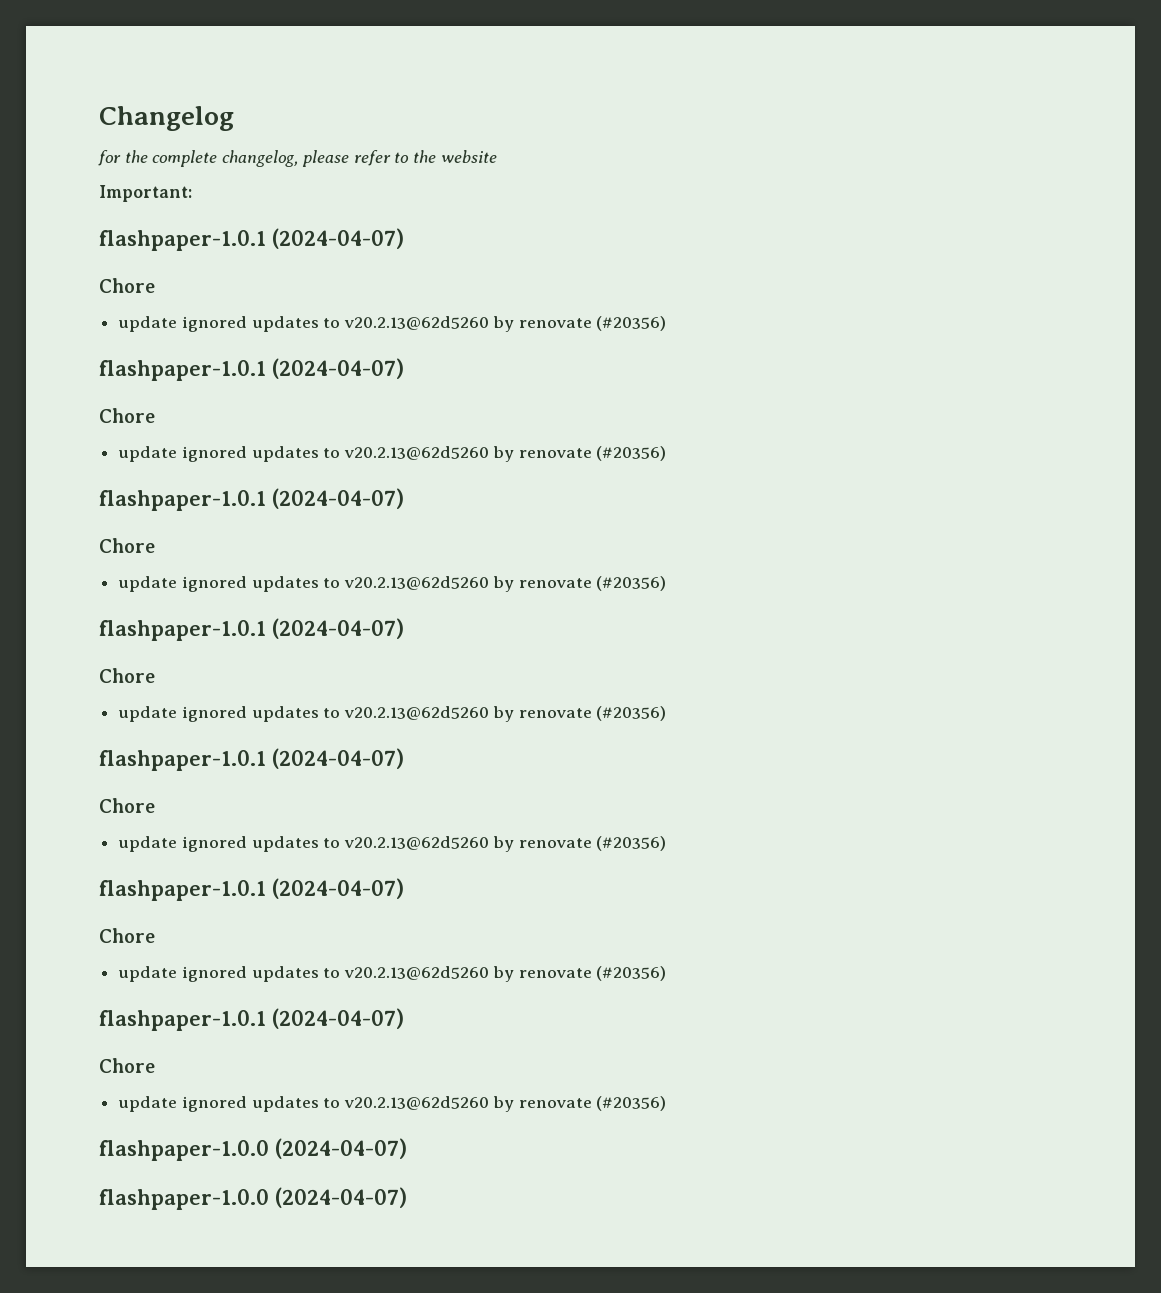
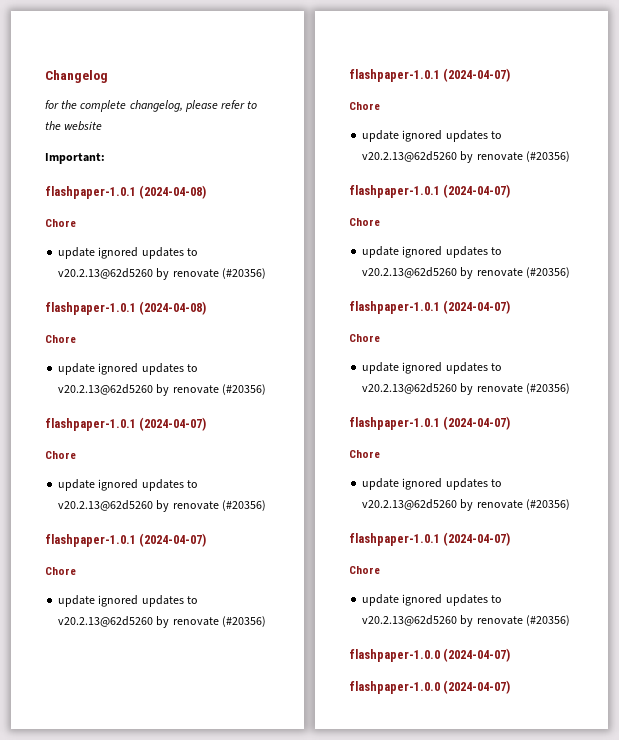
  Important:
+ flashpaper-1.0.1 (2024-04-08)
+ Chore
+ update ignored updates to v20.2.13@62d5260 by renovate (#20356)
+ flashpaper-1.0.1 (2024-04-08)
+ Chore
+ update ignored updates to v20.2.13@62d5260 by renovate (#20356)

